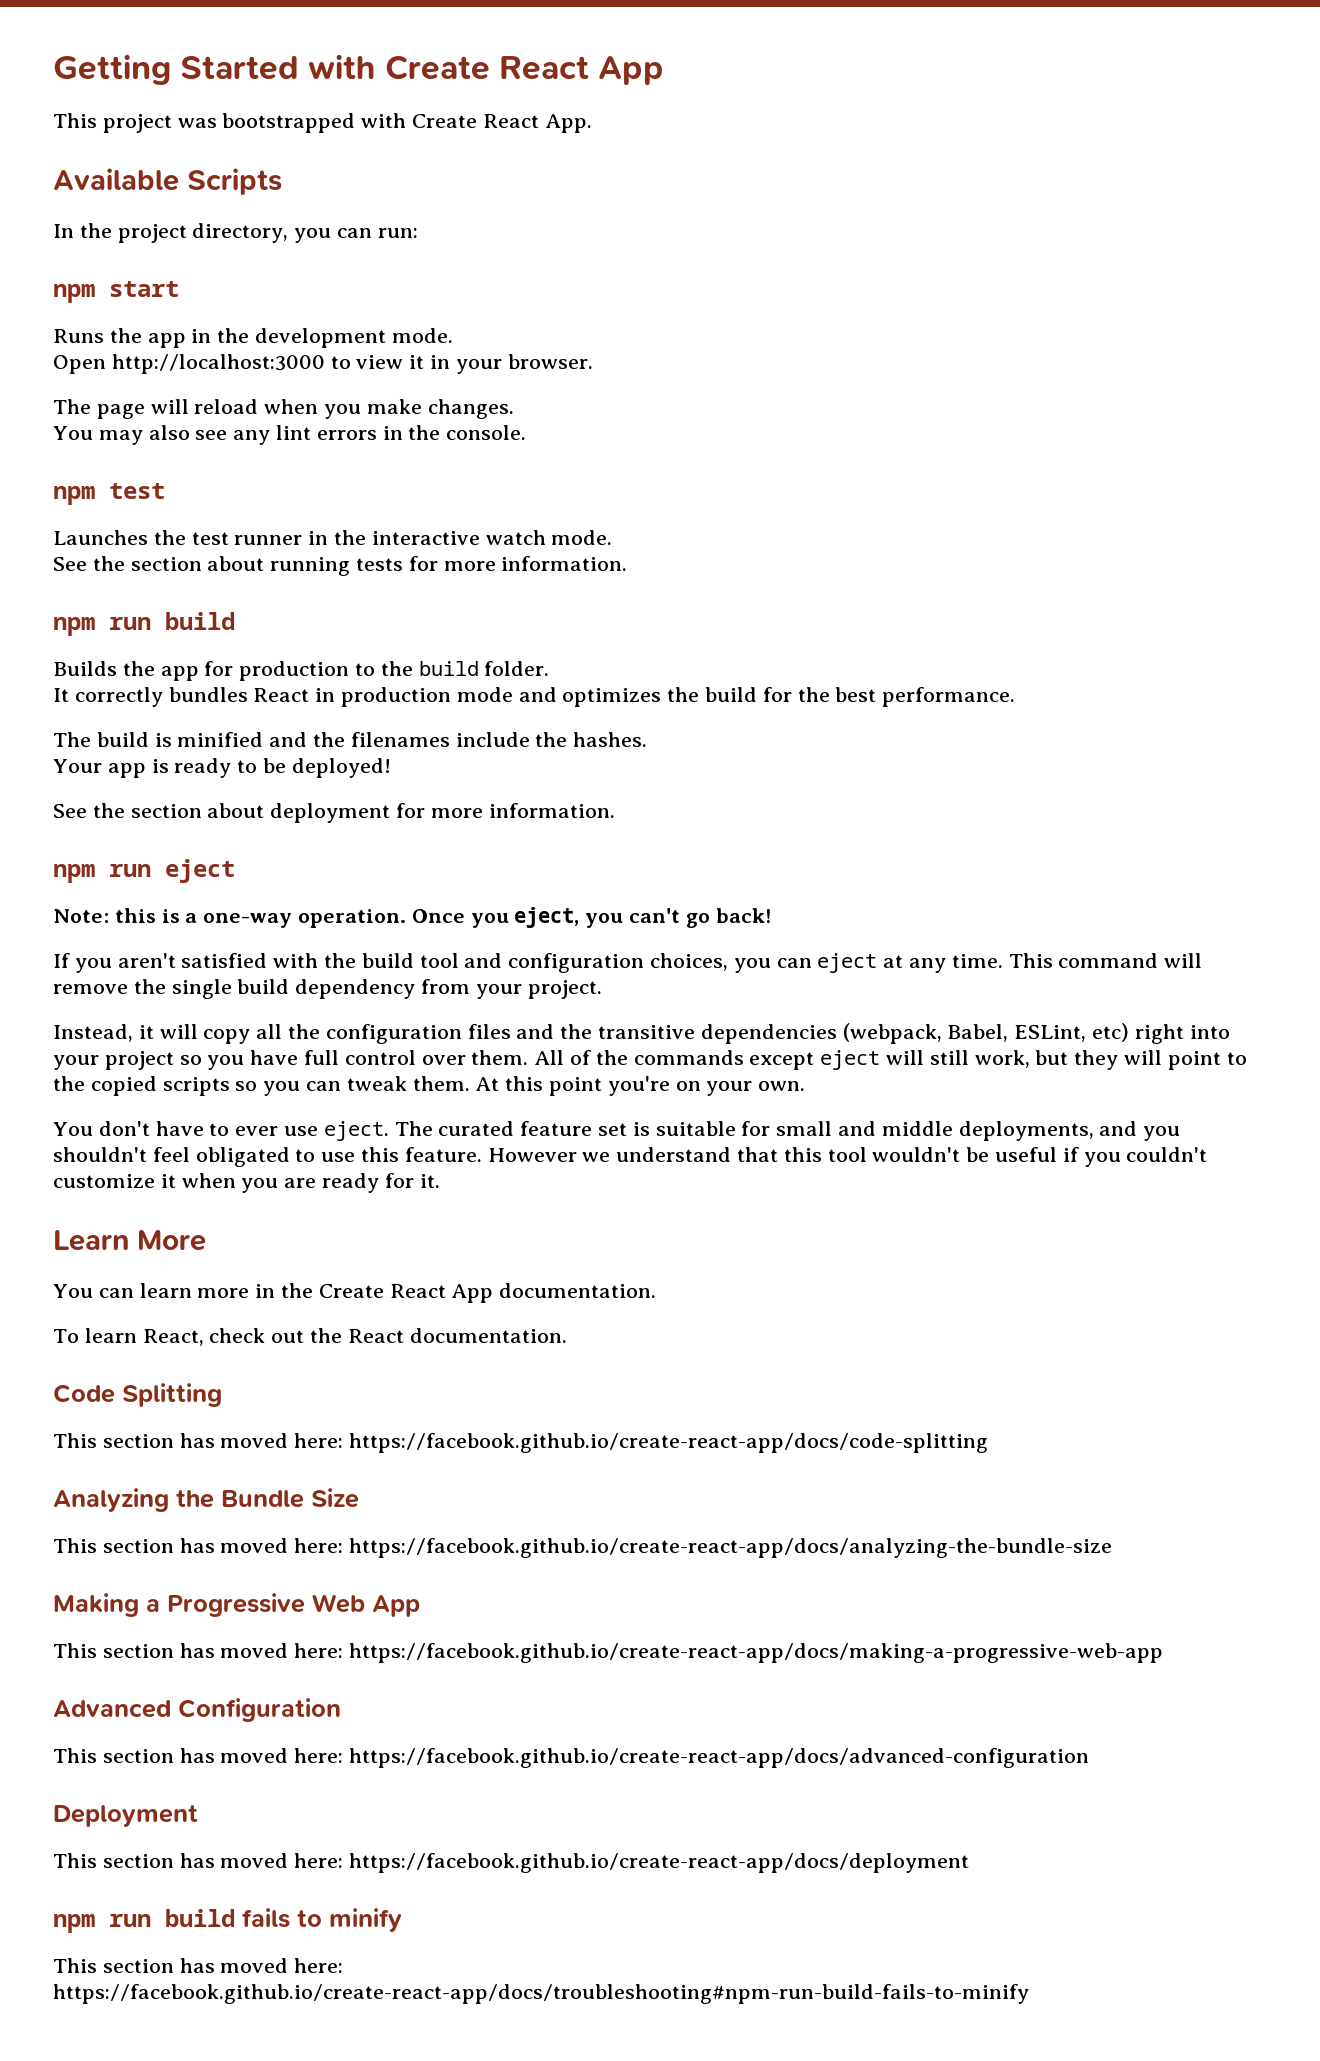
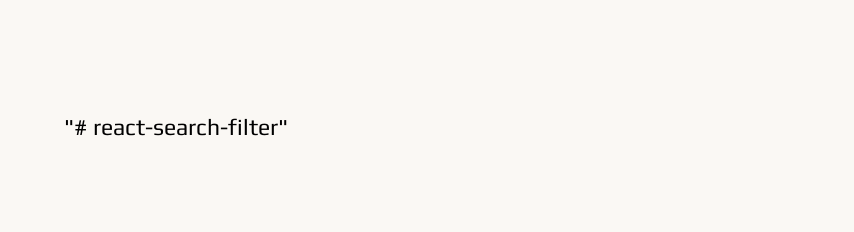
- Getting Started with Create React App
- This project was bootstrapped with Create React App.
- Available Scripts
- In the project directory, you can run:
- npm start
- Runs the app in the development mode.
- Open http://localhost:3000 to view it in your browser.
- The page will reload when you make changes.
- You may also see any lint errors in the console.
- npm test
- Launches the test runner in the interactive watch mode.
- See the section about running tests for more information.
- npm run build
- Builds the app for production to the build folder.
- It correctly bundles React in production mode and optimizes the build for the best performance.
- The build is minified and the filenames include the hashes.
- Your app is ready to be deployed!
- See the section about deployment for more information.
- npm run eject
- Note: this is a one-way operation. Once you eject, you can't go back!
- If you aren't satisfied with the build tool and configuration choices, you can eject at any time. This command will remove the single build dependency from your project.
- Instead, it will copy all the configuration files and the transitive dependencies (webpack, Babel, ESLint, etc) right into your project so you have full control over them. All of the commands except eject will still work, but they will point to the copied scripts so you can tweak them. At this point you're on your own.
- You don't have to ever use eject. The curated feature set is suitable for small and middle deployments, and you shouldn't feel obligated to use this feature. However we understand that this tool wouldn't be useful if you couldn't customize it when you are ready for it.
- Learn More
- You can learn more in the Create React App documentation.
- To learn React, check out the React documentation.
- Code Splitting
- This section has moved here: https://facebook.github.io/create-react-app/docs/code-splitting
- Analyzing the Bundle Size
- This section has moved here: https://facebook.github.io/create-react-app/docs/analyzing-the-bundle-size
- Making a Progressive Web App
- This section has moved here: https://facebook.github.io/create-react-app/docs/making-a-progressive-web-app
- Advanced Configuration
- This section has moved here: https://facebook.github.io/create-react-app/docs/advanced-configuration
- Deployment
- This section has moved here: https://facebook.github.io/create-react-app/docs/deployment
- npm run build fails to minify
- This section has moved here: https://facebook.github.io/create-react-app/docs/troubleshooting#npm-run-build-fails-to-minify
+ "# react-search-filter"

